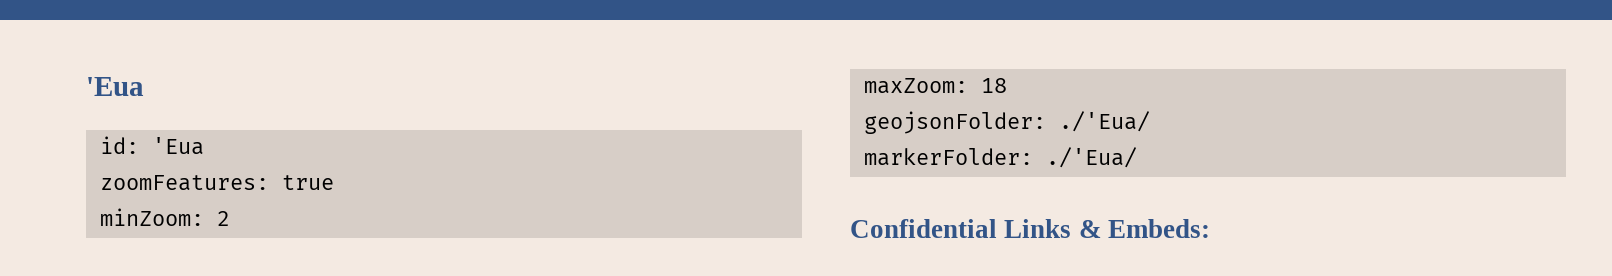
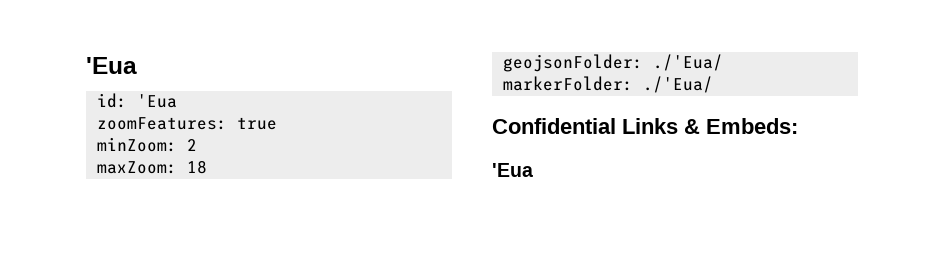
  Confidential Links & Embeds:
+ 'Eua

